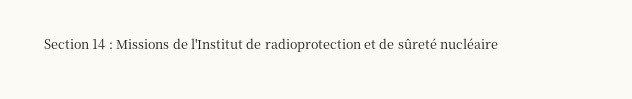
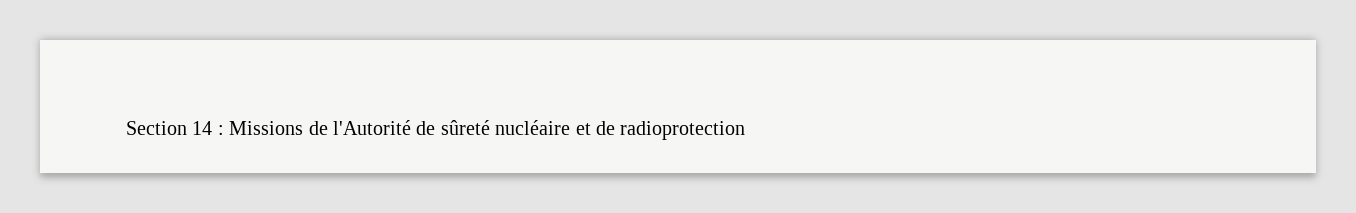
- Section 14 : Missions de l'Institut de radioprotection et de sûreté nucléaire
+ Section 14 : Missions de l'Autorité de sûreté nucléaire et de radioprotection

